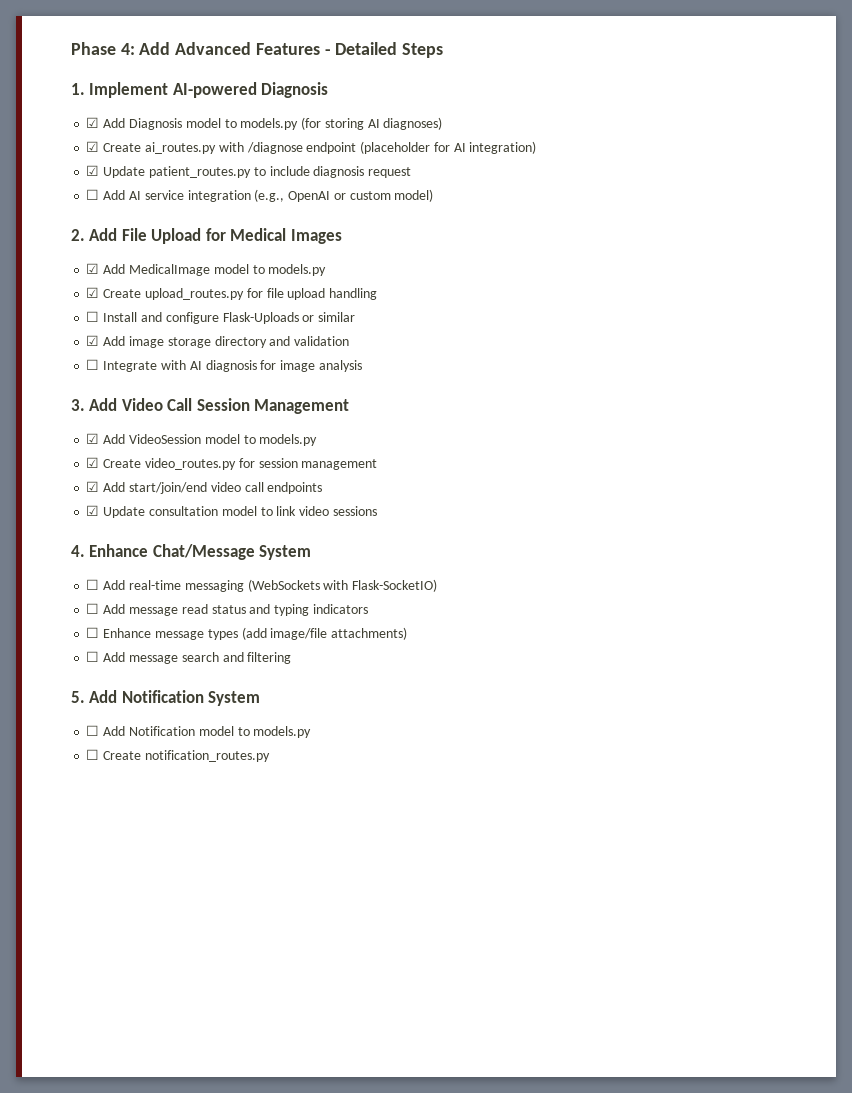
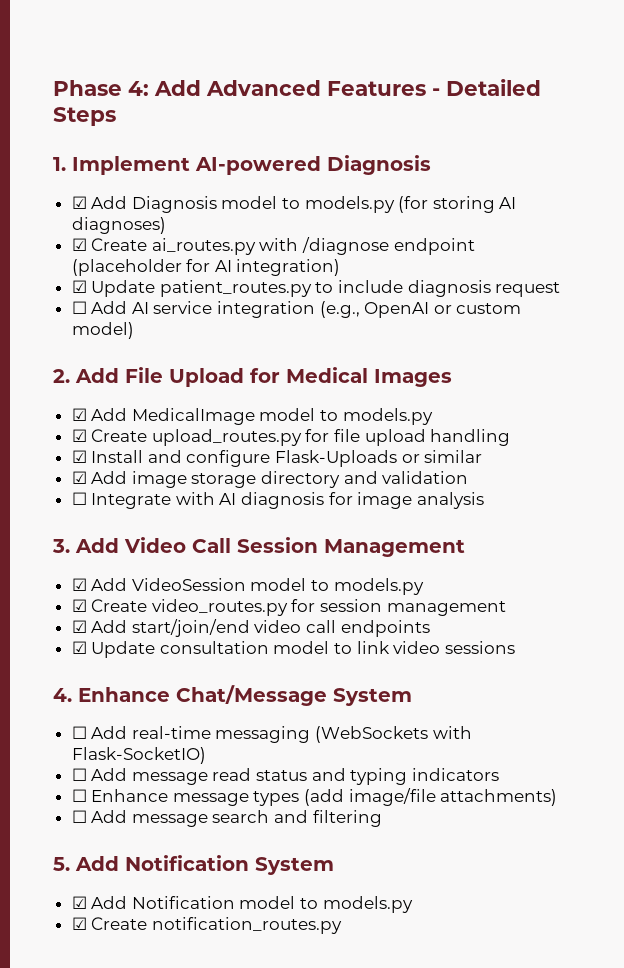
- ☐ Install and configure Flask-Uploads or similar
+ ☑ Install and configure Flask-Uploads or similar
- ☐ Add Notification model to models.py
+ ☑ Add Notification model to models.py
- ☐ Create notification_routes.py
+ ☑ Create notification_routes.py

